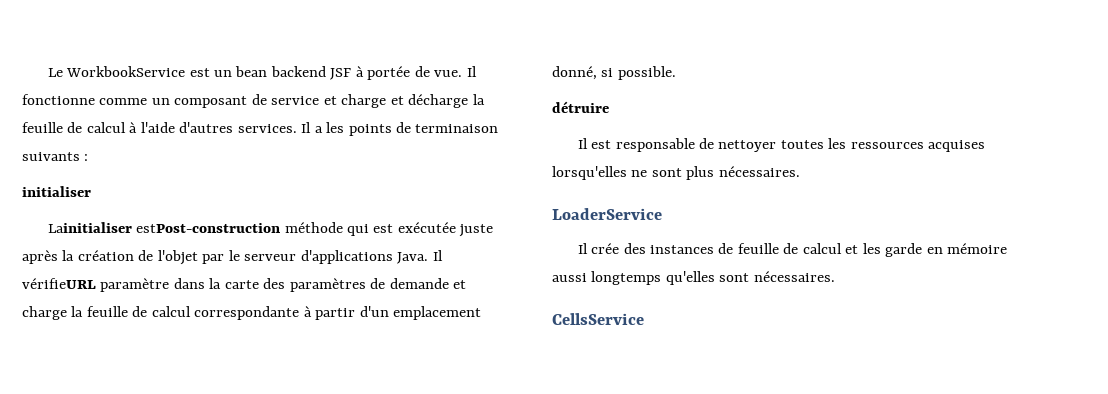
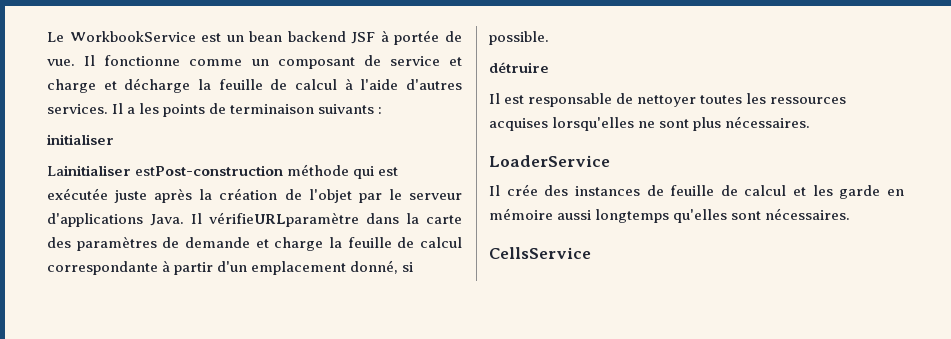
- Il vérifieURL paramètre dans la carte des paramètres de demande et charge la feuille de calcul correspondante à partir d'un emplacement donné, si possible.
+ Il vérifieURLparamètre dans la carte des paramètres de demande et charge la feuille de calcul correspondante à partir d'un emplacement donné, si possible.

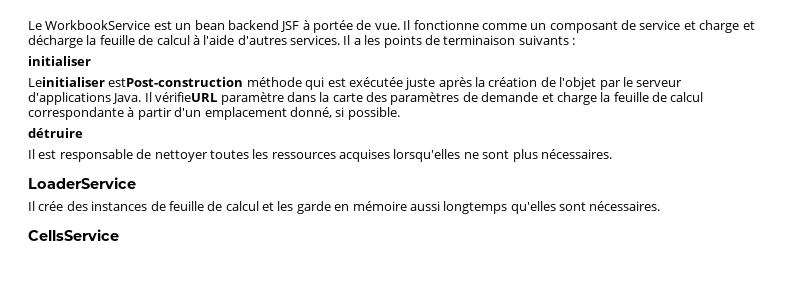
- Lainitialiser estPost-construction méthode qui est exécutée juste après la création de l'objet par le serveur d'applications Java.
+ Leinitialiser estPost-construction méthode qui est exécutée juste après la création de l'objet par le serveur d'applications Java.
- Il vérifieURLparamètre dans la carte des paramètres de demande et charge la feuille de calcul correspondante à partir d'un emplacement donné, si possible.
+ Il vérifieURL paramètre dans la carte des paramètres de demande et charge la feuille de calcul correspondante à partir d'un emplacement donné, si possible.

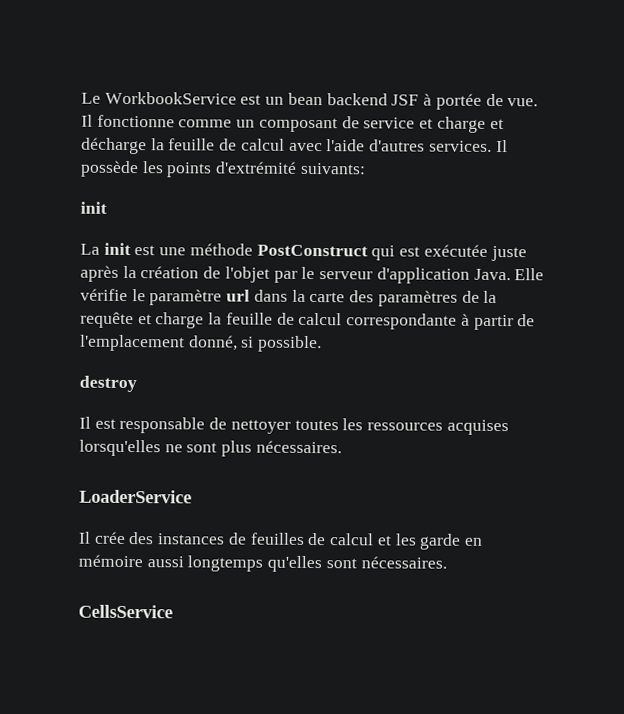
- Il fonctionne comme un composant de service et charge et décharge la feuille de calcul à l'aide d'autres services.
+ Il fonctionne comme un composant de service et charge et décharge la feuille de calcul avec l'aide d'autres services.
- Il a les points de terminaison suivants :
- initialiser
- Leinitialiser estPost-construction méthode qui est exécutée juste après la création de l'objet par le serveur d'applications Java. Il vérifieURL paramètre dans la carte des paramètres de demande et charge la feuille de calcul correspondante à partir d'un emplacement donné, si possible.
+ Il possède les points d'extrémité suivants:
+ init
+ La init est une méthode PostConstruct qui est exécutée juste après la création de l'objet par le serveur d'application Java. Elle vérifie le paramètre url dans la carte des paramètres de la requête et charge la feuille de calcul correspondante à partir de l'emplacement donné, si possible.
- détruire
+ destroy
- Il crée des instances de feuille de calcul et les garde en mémoire aussi longtemps qu'elles sont nécessaires.
+ Il crée des instances de feuilles de calcul et les garde en mémoire aussi longtemps qu'elles sont nécessaires.

